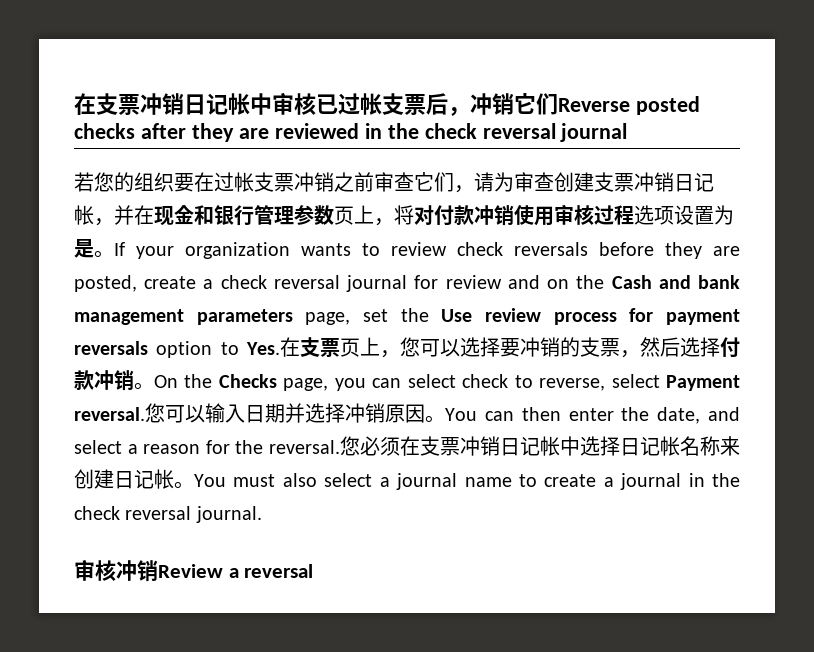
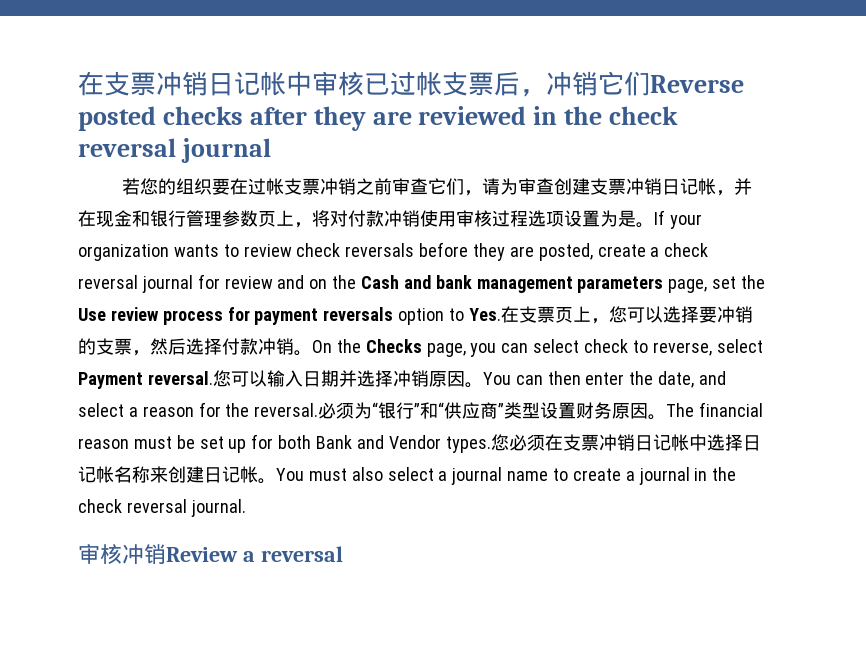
+ 必须为“银行”和“供应商”类型设置财务原因。The financial reason must be set up for both Bank and Vendor types.

